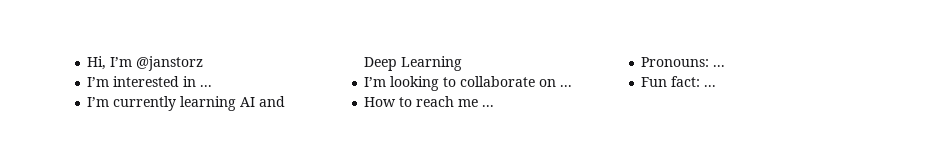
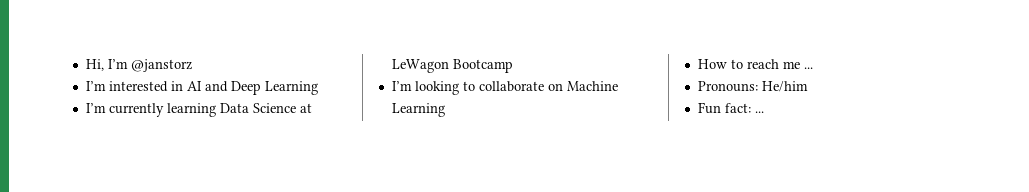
- I’m interested in ...
- I’m currently learning AI and Deep Learning
+ I’m interested in AI and Deep Learning
+ I’m currently learning Data Science at LeWagon Bootcamp
- I’m looking to collaborate on ...
+ I’m looking to collaborate on Machine Learning
- Pronouns: ...
+ Pronouns: He/him

